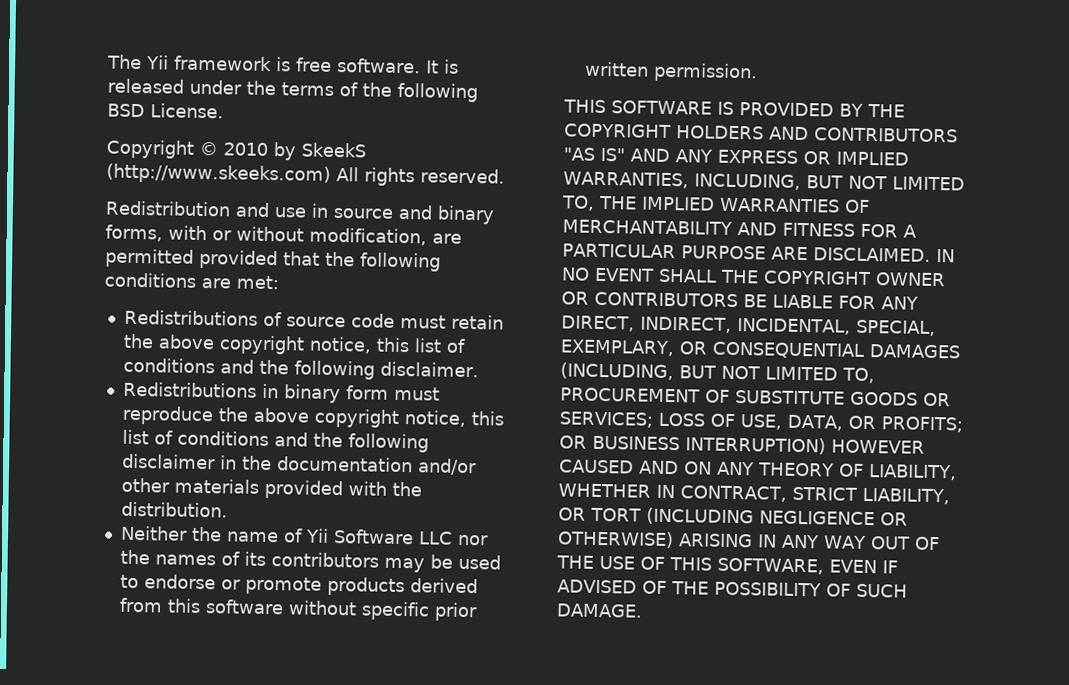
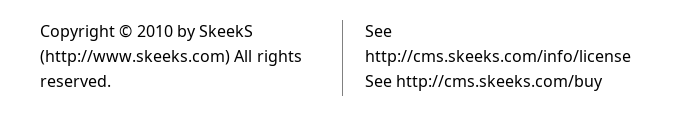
- The Yii framework is free software. It is released under the terms of the following BSD License.
- Redistribution and use in source and binary forms, with or without modification, are permitted provided that the following conditions are met:
- Redistributions of source code must retain the above copyright notice, this list of conditions and the following disclaimer.
- Redistributions in binary form must reproduce the above copyright notice, this list of conditions and the following disclaimer in the documentation and/or other materials provided with the distribution.
- Neither the name of Yii Software LLC nor the names of its contributors may be used to endorse or promote products derived from this software without specific prior written permission.
- THIS SOFTWARE IS PROVIDED BY THE COPYRIGHT HOLDERS AND CONTRIBUTORS "AS IS" AND ANY EXPRESS OR IMPLIED WARRANTIES, INCLUDING, BUT NOT LIMITED TO, THE IMPLIED WARRANTIES OF MERCHANTABILITY AND FITNESS FOR A PARTICULAR PURPOSE ARE DISCLAIMED. IN NO EVENT SHALL THE COPYRIGHT OWNER OR CONTRIBUTORS BE LIABLE FOR ANY DIRECT, INDIRECT, INCIDENTAL, SPECIAL, EXEMPLARY, OR CONSEQUENTIAL DAMAGES (INCLUDING, BUT NOT LIMITED TO, PROCUREMENT OF SUBSTITUTE GOODS OR SERVICES; LOSS OF USE, DATA, OR PROFITS; OR BUSINESS INTERRUPTION) HOWEVER CAUSED AND ON ANY THEORY OF LIABILITY, WHETHER IN CONTRACT, STRICT LIABILITY, OR TORT (INCLUDING NEGLIGENCE OR OTHERWISE) ARISING IN ANY WAY OUT OF THE USE OF THIS SOFTWARE, EVEN IF ADVISED OF THE POSSIBILITY OF SUCH DAMAGE.
+ See http://cms.skeeks.com/info/license See http://cms.skeeks.com/buy

